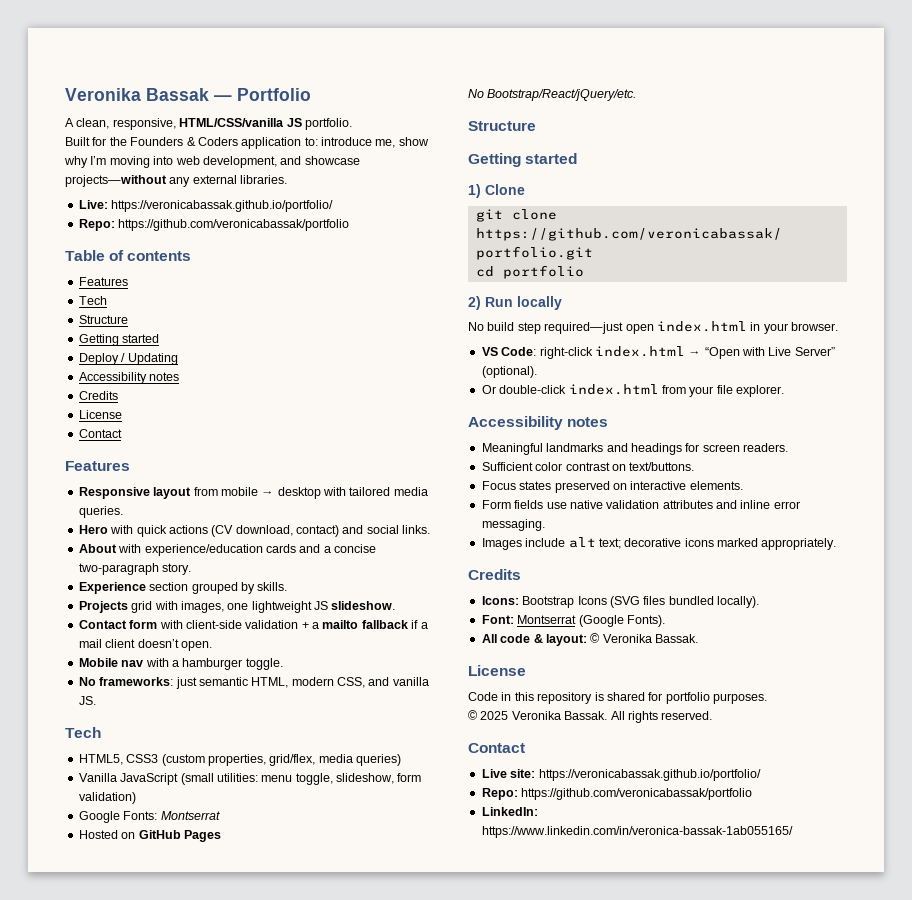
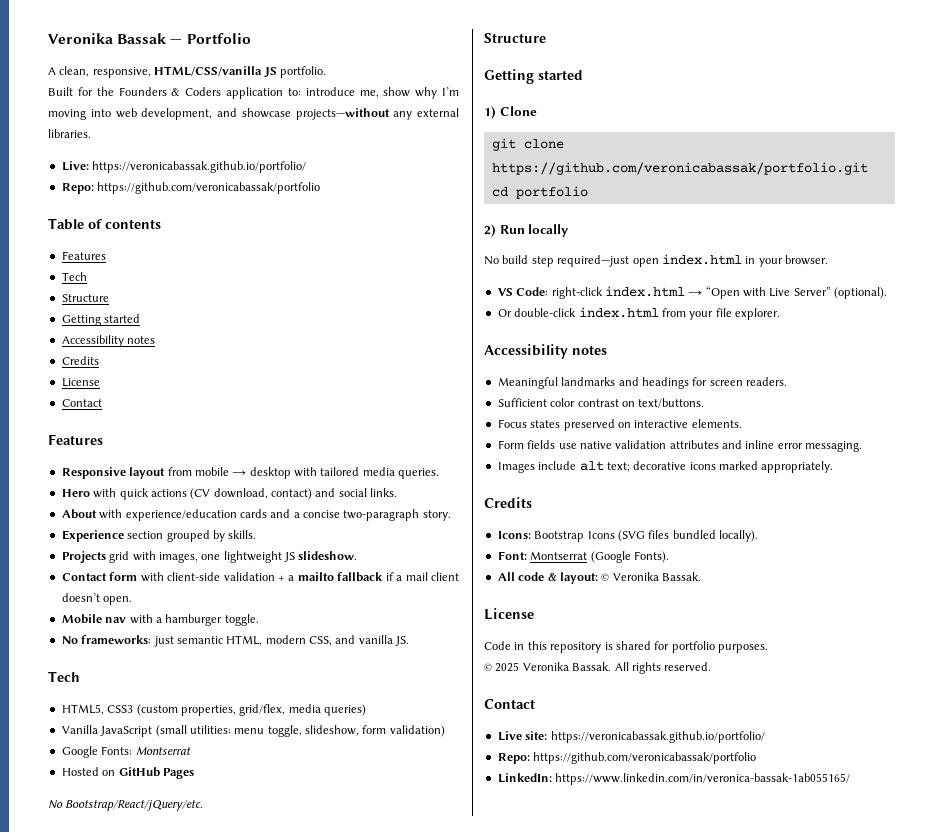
- Deploy / Updating

